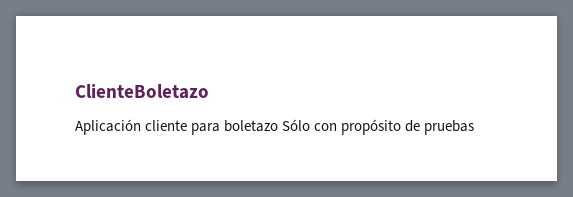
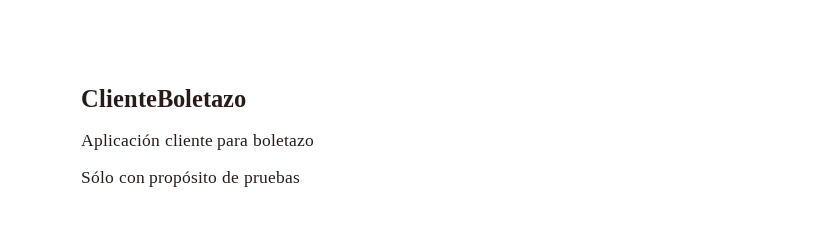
- Aplicación cliente para boletazo Sólo con propósito de pruebas
+ Aplicación cliente para boletazo
+ Sólo con propósito de pruebas

